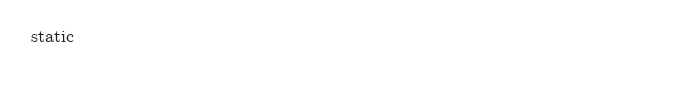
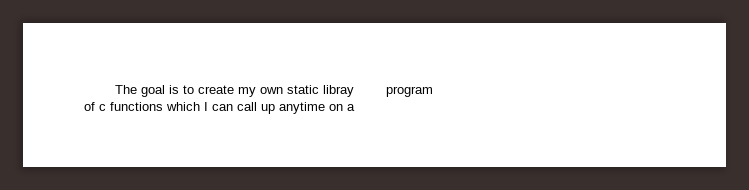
- static
+ The goal is to create my own static libray of c functions which I can call up anytime on a program

